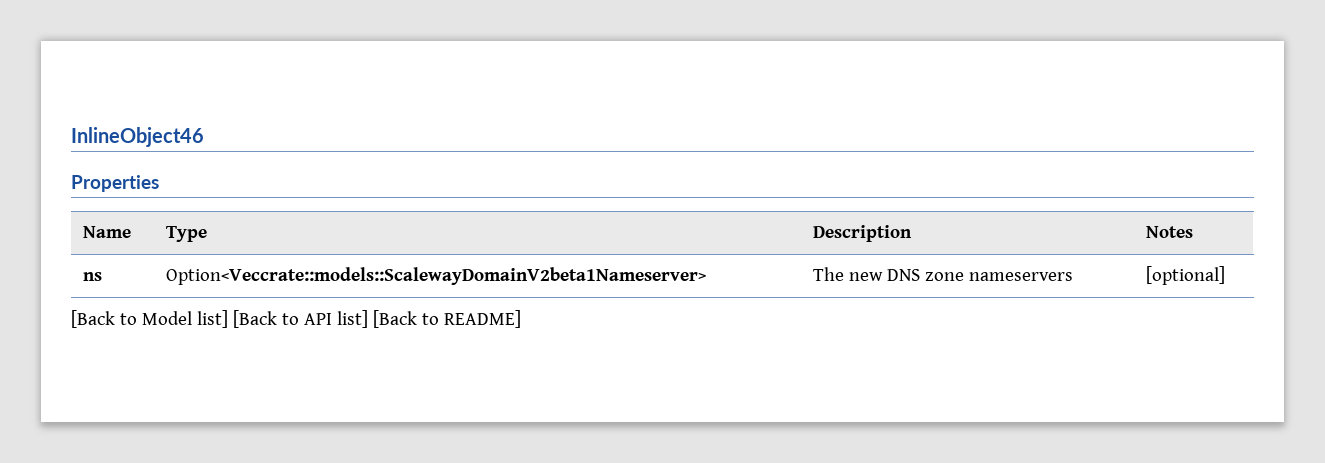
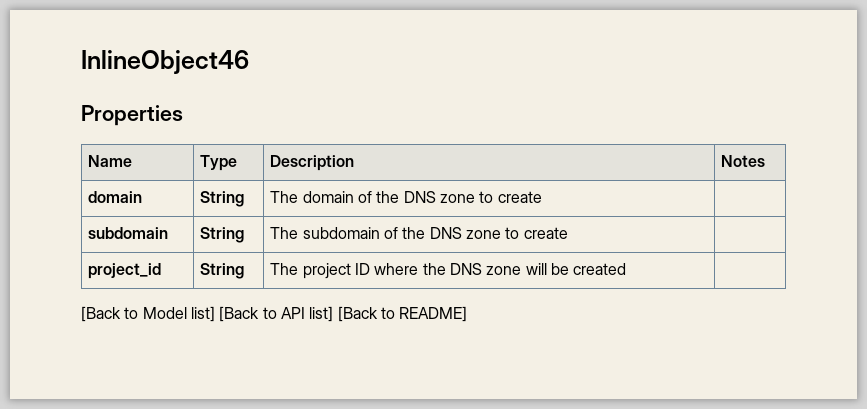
- ns | Option<Veccrate::models::ScalewayDomainV2beta1Nameserver> | The new DNS zone nameservers | [optional]
+ domain | String | The domain of the DNS zone to create |
+ subdomain | String | The subdomain of the DNS zone to create |
+ project_id | String | The project ID where the DNS zone will be created |

